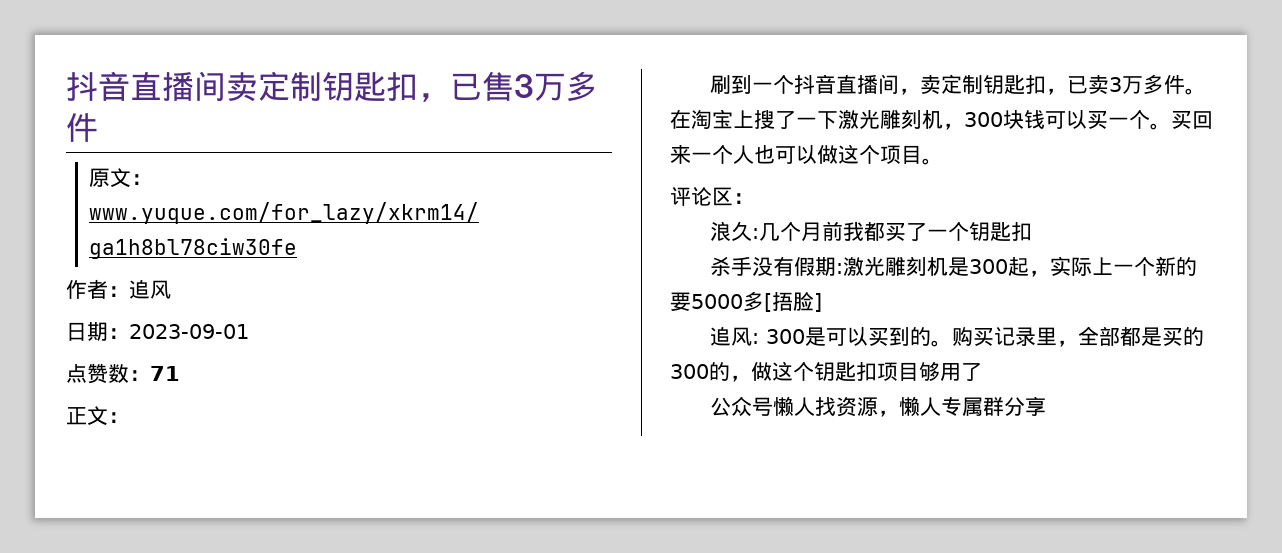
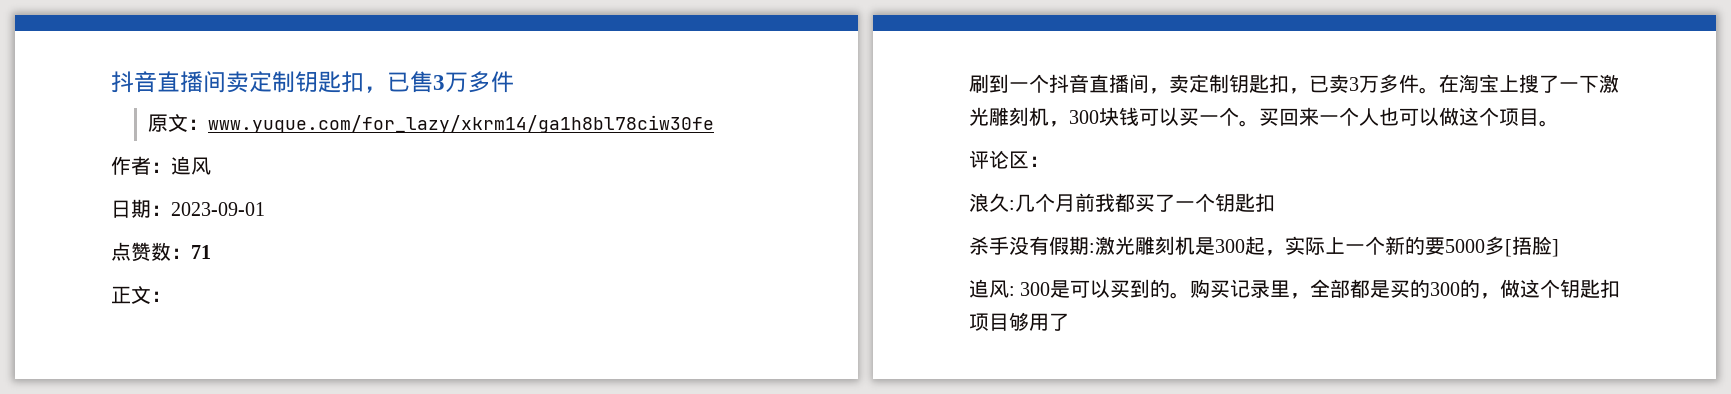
- 公众号懒人找资源，懒人专属群分享

